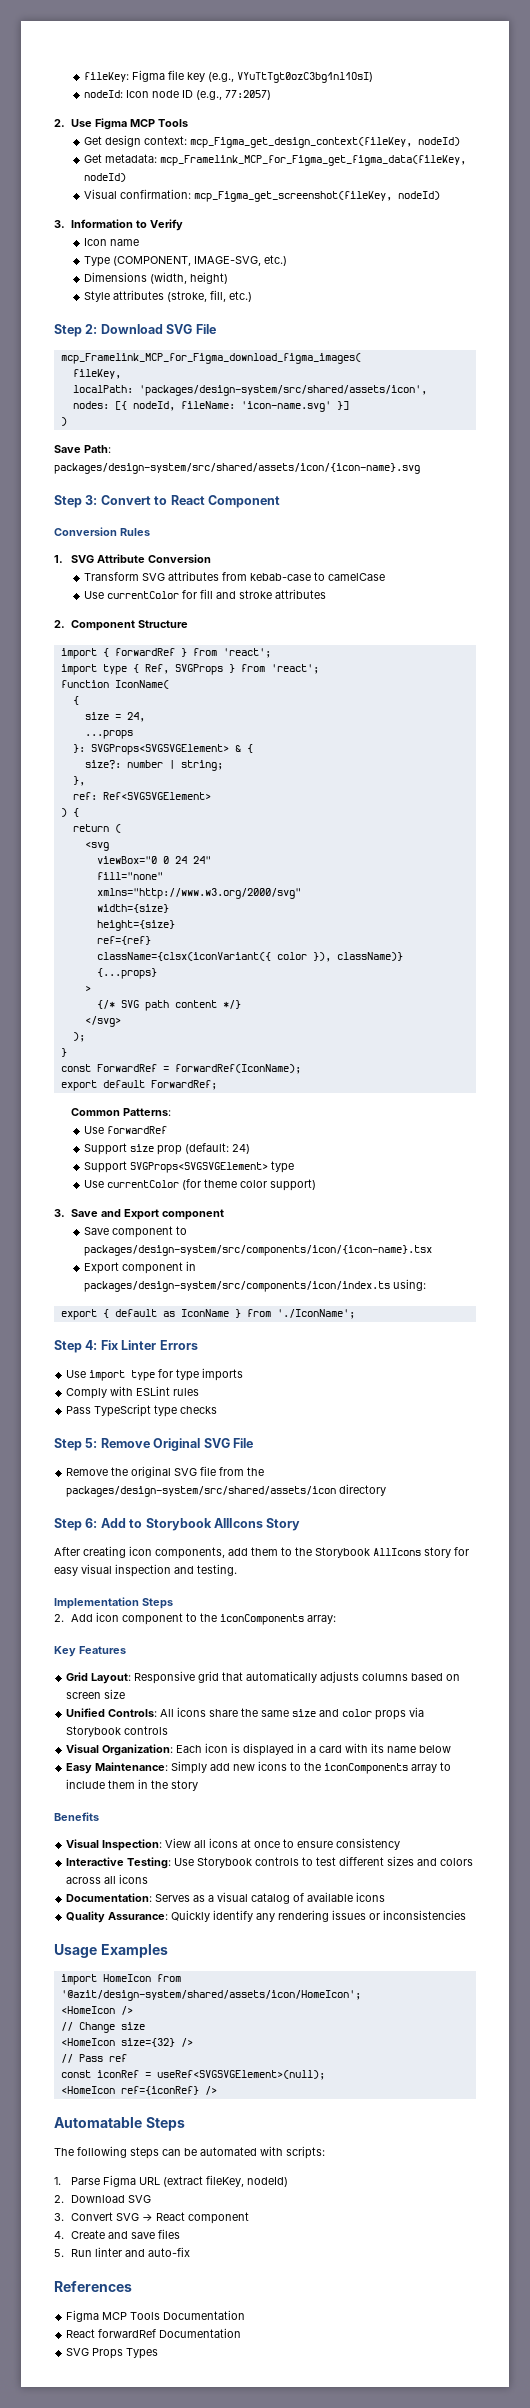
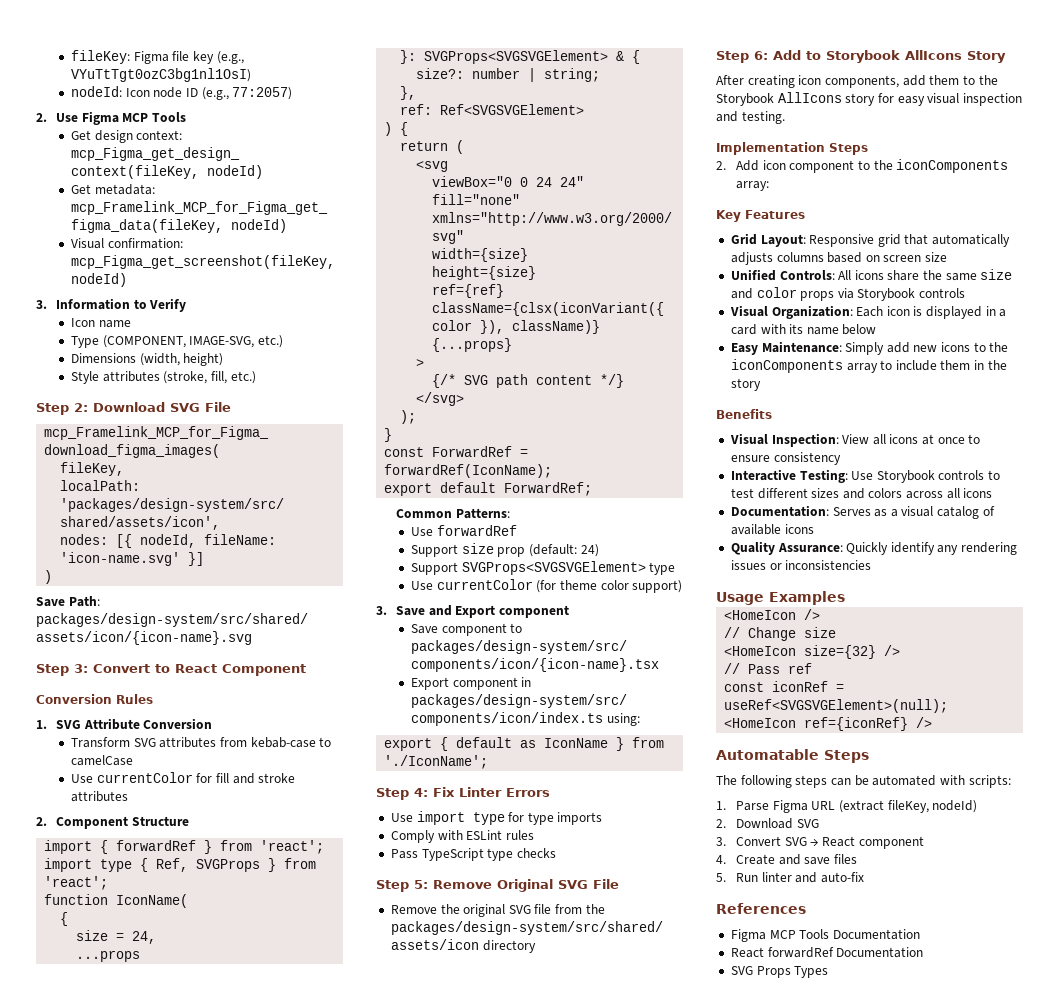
- import HomeIcon from '@azit/design-system/shared/assets/icon/HomeIcon';

